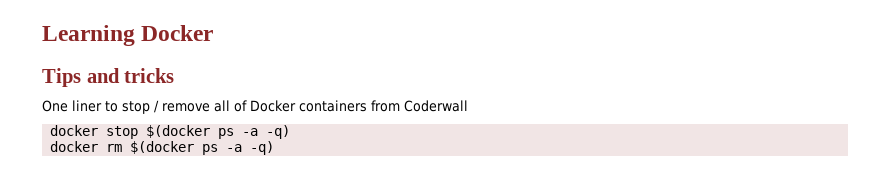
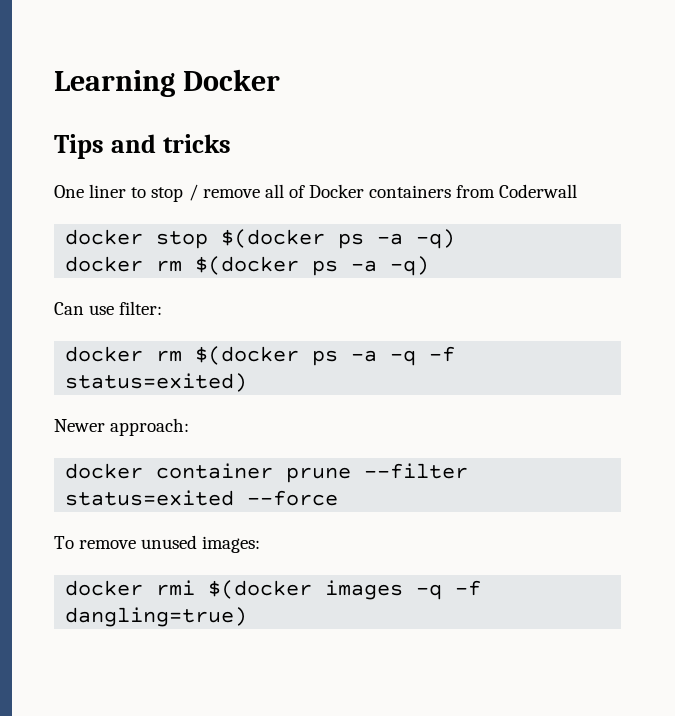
+ Can use filter:
+ docker rm $(docker ps -a -q -f status=exited)
+ Newer approach:
+ docker container prune --filter status=exited --force
+ To remove unused images:
+ docker rmi $(docker images -q -f dangling=true)

